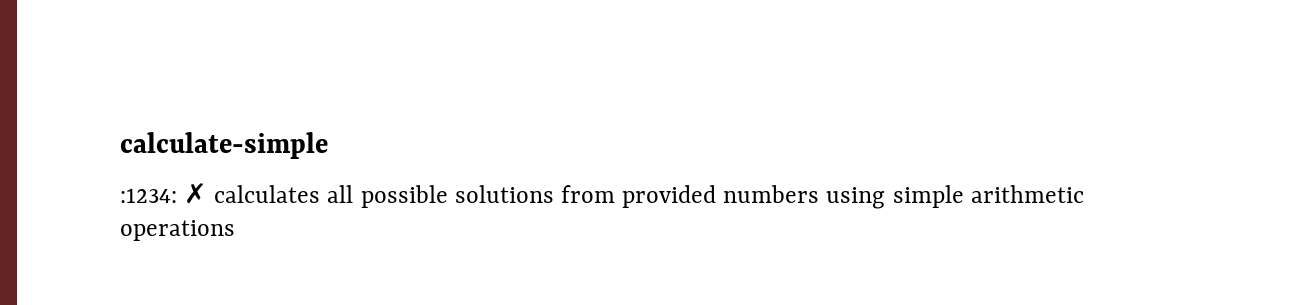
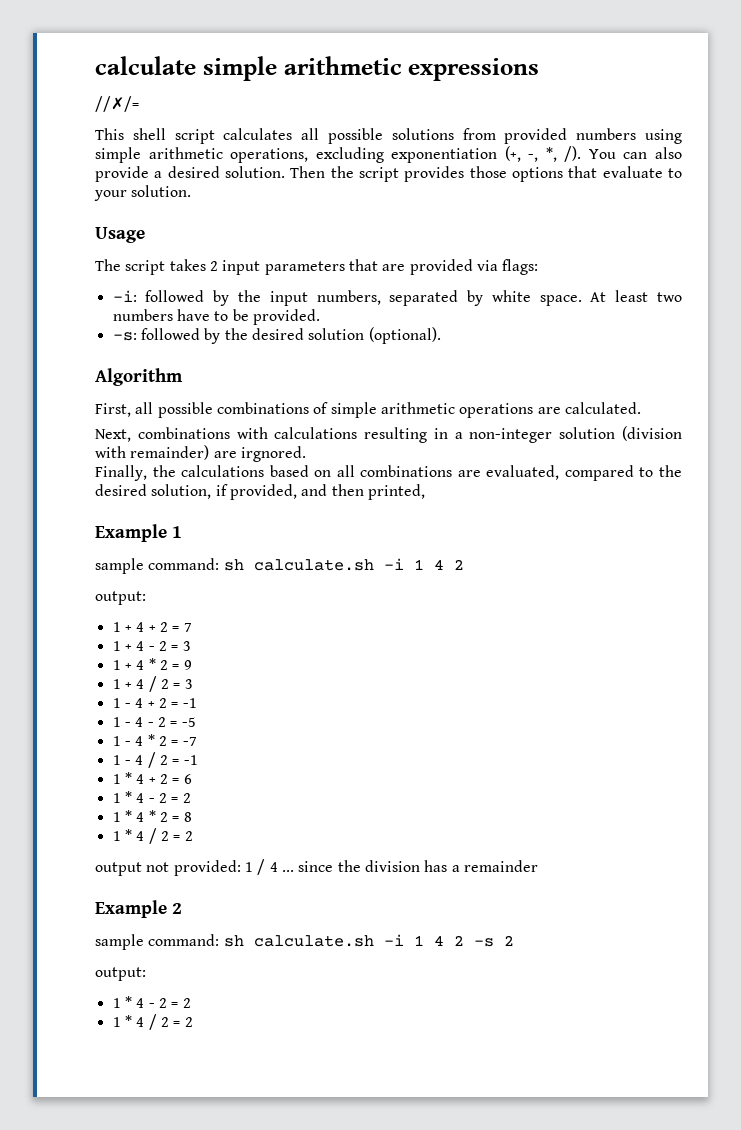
- calculate-simple
- :1234: ✗ calculates all possible solutions from provided numbers using simple arithmetic operations
+ calculate simple arithmetic expressions
+ //✗/=
+ This shell script calculates all possible solutions from provided numbers using simple arithmetic operations, excluding exponentiation (+, -, *, /). You can also provide a desired solution. Then the script provides those options that evaluate to your solution.
+ Usage
+ The script takes 2 input parameters that are provided via flags:
+ -i: followed by the input numbers, separated by white space. At least two numbers have to be provided.
+ -s: followed by the desired solution (optional).
+ Algorithm
+ First, all possible combinations of simple arithmetic operations are calculated.
+ Next, combinations with calculations resulting in a non-integer solution (division with remainder) are irgnored.
+ Finally, the calculations based on all combinations are evaluated, compared to the desired solution, if provided, and then printed,
+ Example 1
+ sample command: sh calculate.sh -i 1 4 2
+ output:
+ 1 + 4 + 2 = 7
+ 1 + 4 - 2 = 3
+ 1 + 4 * 2 = 9
+ 1 + 4 / 2 = 3
+ 1 - 4 + 2 = -1
+ 1 - 4 - 2 = -5
+ 1 - 4 * 2 = -7
+ 1 - 4 / 2 = -1
+ 1 * 4 + 2 = 6
+ 1 * 4 - 2 = 2
+ 1 * 4 * 2 = 8
+ 1 * 4 / 2 = 2
+ output not provided: 1 / 4 ... since the division has a remainder
+ Example 2
+ sample command: sh calculate.sh -i 1 4 2 -s 2
+ output:
+ 1 * 4 - 2 = 2
+ 1 * 4 / 2 = 2

